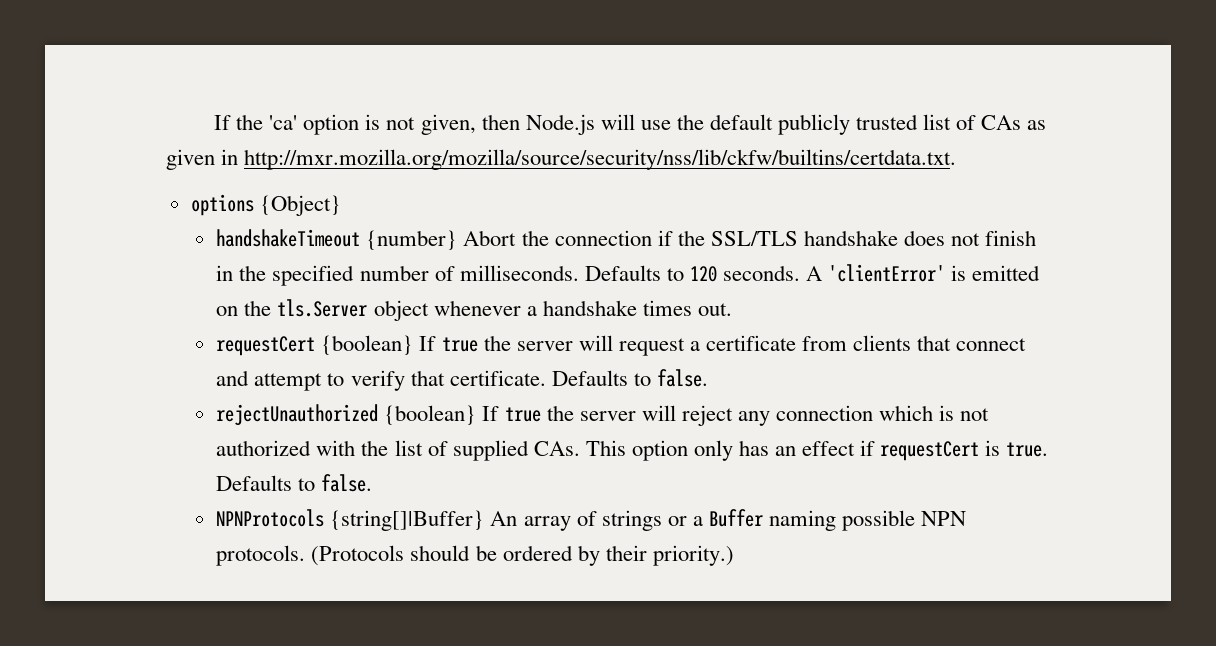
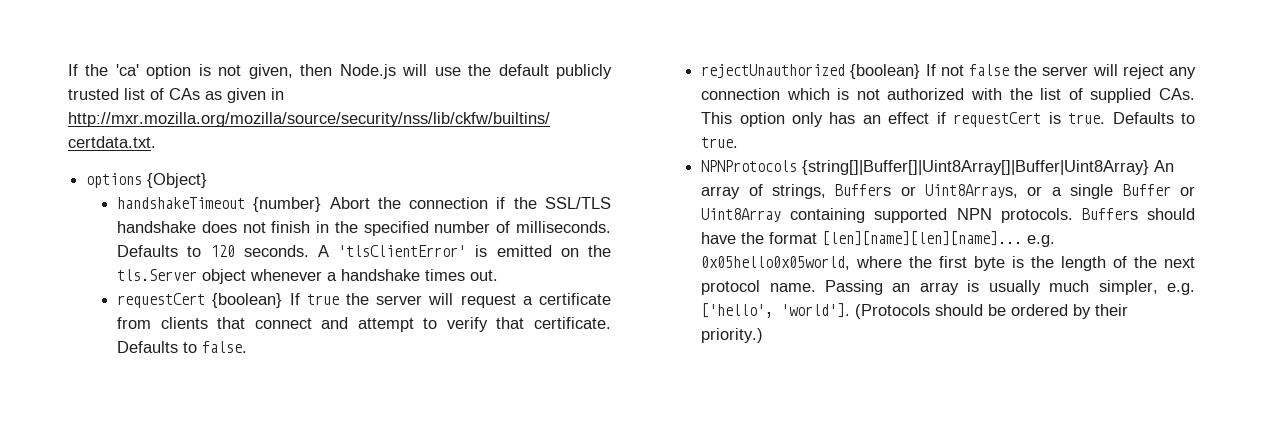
- A 'clientError' is emitted on the tls.Server object whenever a handshake times out.
+ A 'tlsClientError' is emitted on the tls.Server object whenever a handshake times out.
- rejectUnauthorized {boolean} If true the server will reject any connection which is not authorized with the list of supplied CAs. This option only has an effect if requestCert is true. Defaults to false.
+ rejectUnauthorized {boolean} If not false the server will reject any connection which is not authorized with the list of supplied CAs. This option only has an effect if requestCert is true. Defaults to true.
- NPNProtocols {string[]|Buffer} An array of strings or a Buffer naming possible NPN protocols.
+ NPNProtocols {string[]|Buffer[]|Uint8Array[]|Buffer|Uint8Array} An array of strings, Buffers or Uint8Arrays, or a single Buffer or Uint8Array containing supported NPN protocols. Buffers should have the format [len][name][len][name]... e.g. 0x05hello0x05world, where the first byte is the length of the next protocol name. Passing an array is usually much simpler, e.g. ['hello', 'world'].

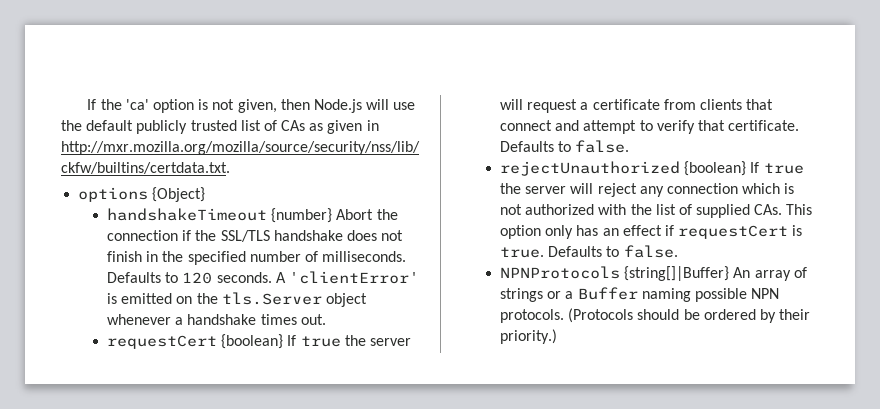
- A 'tlsClientError' is emitted on the tls.Server object whenever a handshake times out.
+ A 'clientError' is emitted on the tls.Server object whenever a handshake times out.
- rejectUnauthorized {boolean} If not false the server will reject any connection which is not authorized with the list of supplied CAs. This option only has an effect if requestCert is true. Defaults to true.
+ rejectUnauthorized {boolean} If true the server will reject any connection which is not authorized with the list of supplied CAs. This option only has an effect if requestCert is true. Defaults to false.
- NPNProtocols {string[]|Buffer[]|Uint8Array[]|Buffer|Uint8Array} An array of strings, Buffers or Uint8Arrays, or a single Buffer or Uint8Array containing supported NPN protocols. Buffers should have the format [len][name][len][name]... e.g. 0x05hello0x05world, where the first byte is the length of the next protocol name. Passing an array is usually much simpler, e.g. ['hello', 'world'].
+ NPNProtocols {string[]|Buffer} An array of strings or a Buffer naming possible NPN protocols.

